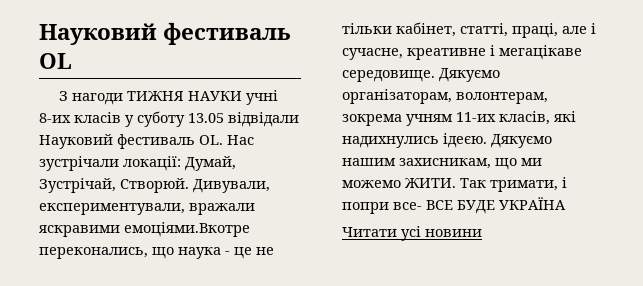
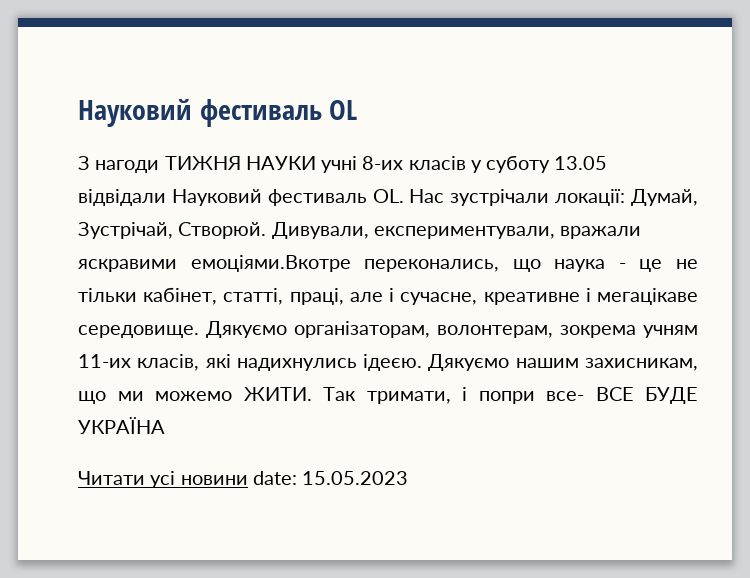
- Читати усі новини
+ Читати усі новини date: 15.05.2023

